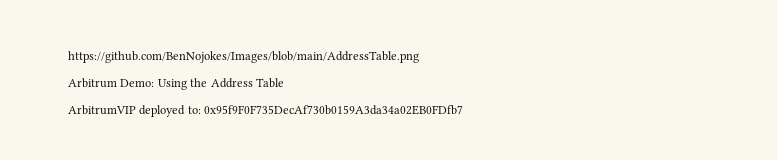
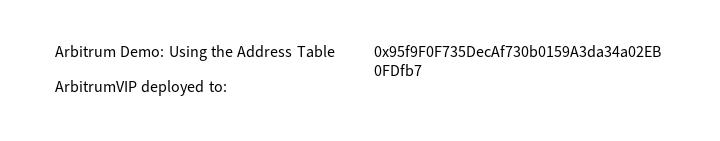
- https://github.com/BenNojokes/Images/blob/main/AddressTable.png

